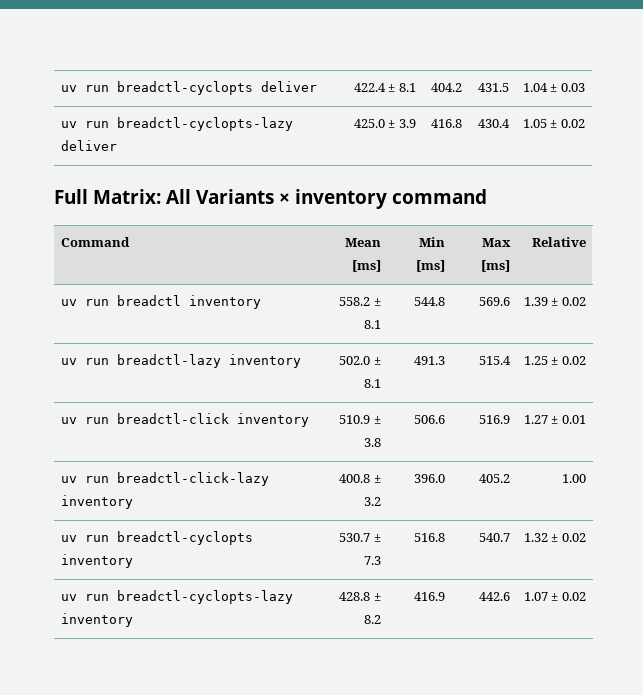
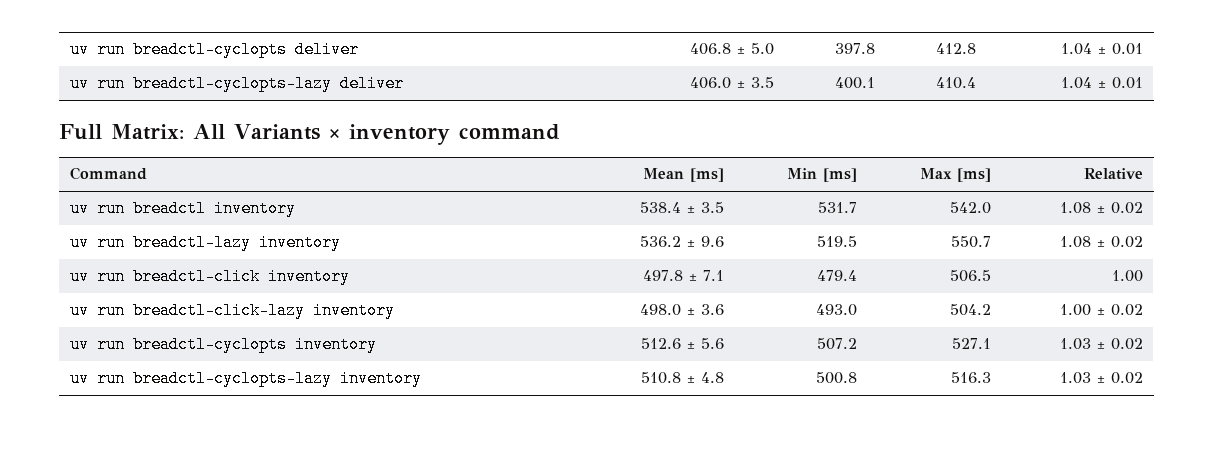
- uv run breadctl-cyclopts deliver | 422.4 ± 8.1 | 404.2 | 431.5 | 1.04 ± 0.03
+ uv run breadctl-cyclopts deliver | 406.8 ± 5.0 | 397.8 | 412.8 | 1.04 ± 0.01
- uv run breadctl-cyclopts-lazy deliver | 425.0 ± 3.9 | 416.8 | 430.4 | 1.05 ± 0.02
+ uv run breadctl-cyclopts-lazy deliver | 406.0 ± 3.5 | 400.1 | 410.4 | 1.04 ± 0.01
- uv run breadctl inventory | 558.2 ± 8.1 | 544.8 | 569.6 | 1.39 ± 0.02
+ uv run breadctl inventory | 538.4 ± 3.5 | 531.7 | 542.0 | 1.08 ± 0.02
- uv run breadctl-lazy inventory | 502.0 ± 8.1 | 491.3 | 515.4 | 1.25 ± 0.02
+ uv run breadctl-lazy inventory | 536.2 ± 9.6 | 519.5 | 550.7 | 1.08 ± 0.02
- uv run breadctl-click inventory | 510.9 ± 3.8 | 506.6 | 516.9 | 1.27 ± 0.01
+ uv run breadctl-click inventory | 497.8 ± 7.1 | 479.4 | 506.5 | 1.00
- uv run breadctl-click-lazy inventory | 400.8 ± 3.2 | 396.0 | 405.2 | 1.00
+ uv run breadctl-click-lazy inventory | 498.0 ± 3.6 | 493.0 | 504.2 | 1.00 ± 0.02
- uv run breadctl-cyclopts inventory | 530.7 ± 7.3 | 516.8 | 540.7 | 1.32 ± 0.02
+ uv run breadctl-cyclopts inventory | 512.6 ± 5.6 | 507.2 | 527.1 | 1.03 ± 0.02
- uv run breadctl-cyclopts-lazy inventory | 428.8 ± 8.2 | 416.9 | 442.6 | 1.07 ± 0.02
+ uv run breadctl-cyclopts-lazy inventory | 510.8 ± 4.8 | 500.8 | 516.3 | 1.03 ± 0.02

